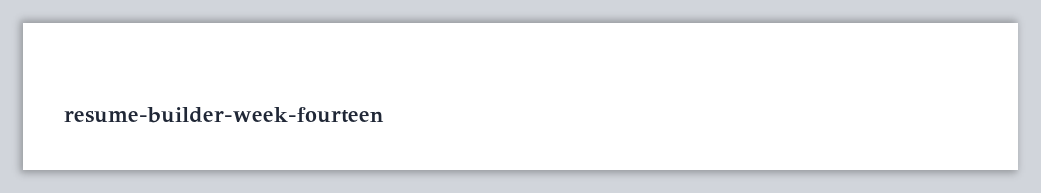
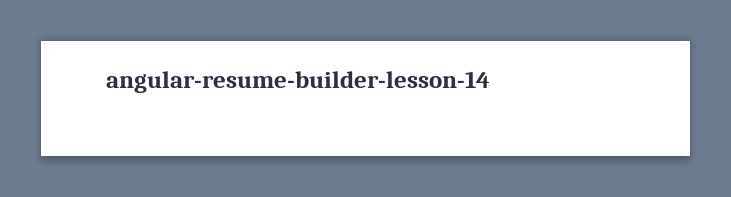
- resume-builder-week-fourteen
+ angular-resume-builder-lesson-14

